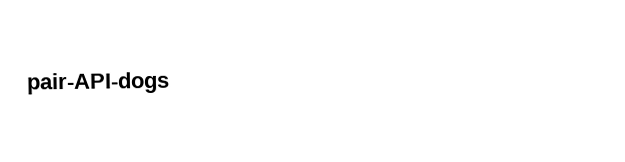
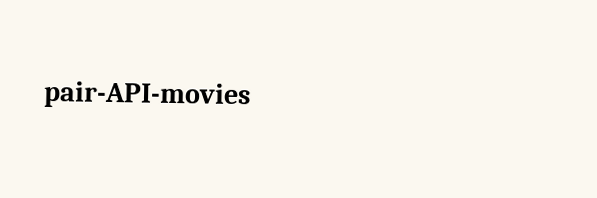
- pair-API-dogs
+ pair-API-movies

